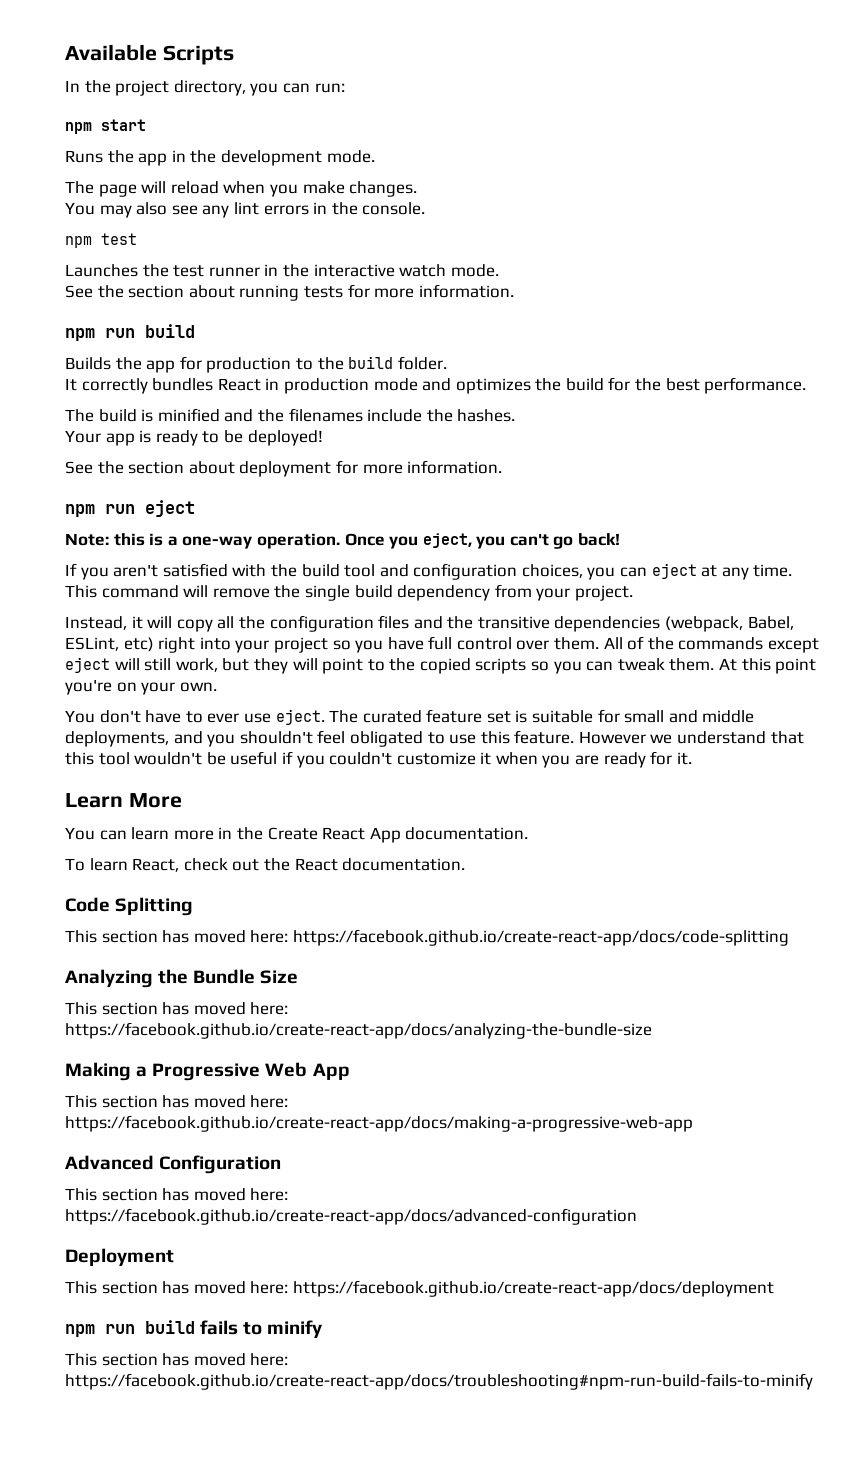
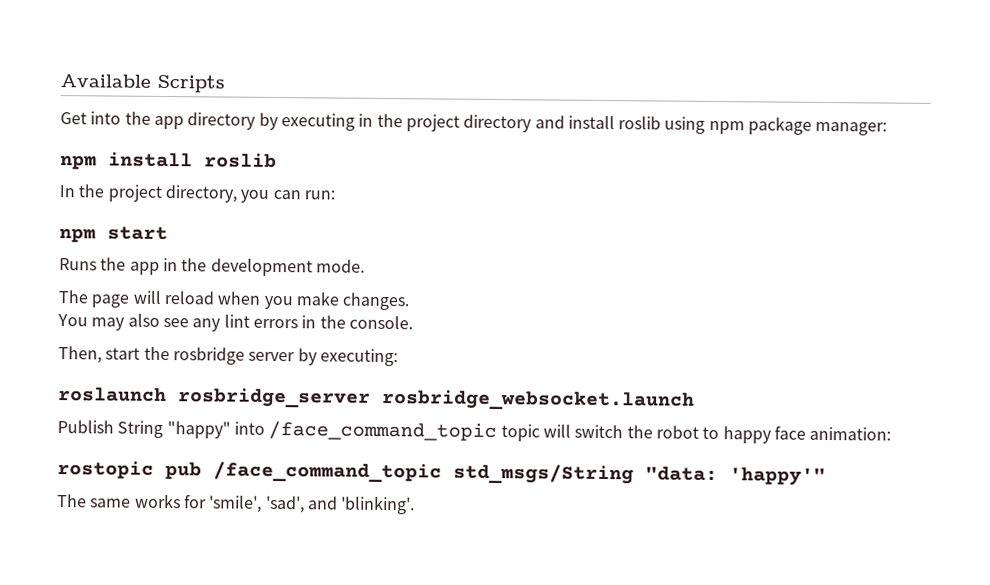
+ Get into the app directory by executing in the project directory and install roslib using npm package manager:
+ npm install roslib
- npm test
- Launches the test runner in the interactive watch mode.
- See the section about running tests for more information.
- npm run build
- Builds the app for production to the build folder.
- It correctly bundles React in production mode and optimizes the build for the best performance.
- The build is minified and the filenames include the hashes.
- Your app is ready to be deployed!
- See the section about deployment for more information.
- npm run eject
- Note: this is a one-way operation. Once you eject, you can't go back!
- If you aren't satisfied with the build tool and configuration choices, you can eject at any time. This command will remove the single build dependency from your project.
- Instead, it will copy all the configuration files and the transitive dependencies (webpack, Babel, ESLint, etc) right into your project so you have full control over them. All of the commands except eject will still work, but they will point to the copied scripts so you can tweak them. At this point you're on your own.
- You don't have to ever use eject. The curated feature set is suitable for small and middle deployments, and you shouldn't feel obligated to use this feature. However we understand that this tool wouldn't be useful if you couldn't customize it when you are ready for it.
- Learn More
- You can learn more in the Create React App documentation.
- To learn React, check out the React documentation.
- Code Splitting
- This section has moved here: https://facebook.github.io/create-react-app/docs/code-splitting
- Analyzing the Bundle Size
- This section has moved here: https://facebook.github.io/create-react-app/docs/analyzing-the-bundle-size
- Making a Progressive Web App
- This section has moved here: https://facebook.github.io/create-react-app/docs/making-a-progressive-web-app
- Advanced Configuration
- This section has moved here: https://facebook.github.io/create-react-app/docs/advanced-configuration
- Deployment
- This section has moved here: https://facebook.github.io/create-react-app/docs/deployment
- npm run build fails to minify
- This section has moved here: https://facebook.github.io/create-react-app/docs/troubleshooting#npm-run-build-fails-to-minify
+ Then, start the rosbridge server by executing:
+ roslaunch rosbridge_server rosbridge_websocket.launch
+ Publish String "happy" into /face_command_topic topic will switch the robot to happy face animation:
+ rostopic pub /face_command_topic std_msgs/String "data: 'happy'"
+ The same works for 'smile', 'sad', and 'blinking'.

